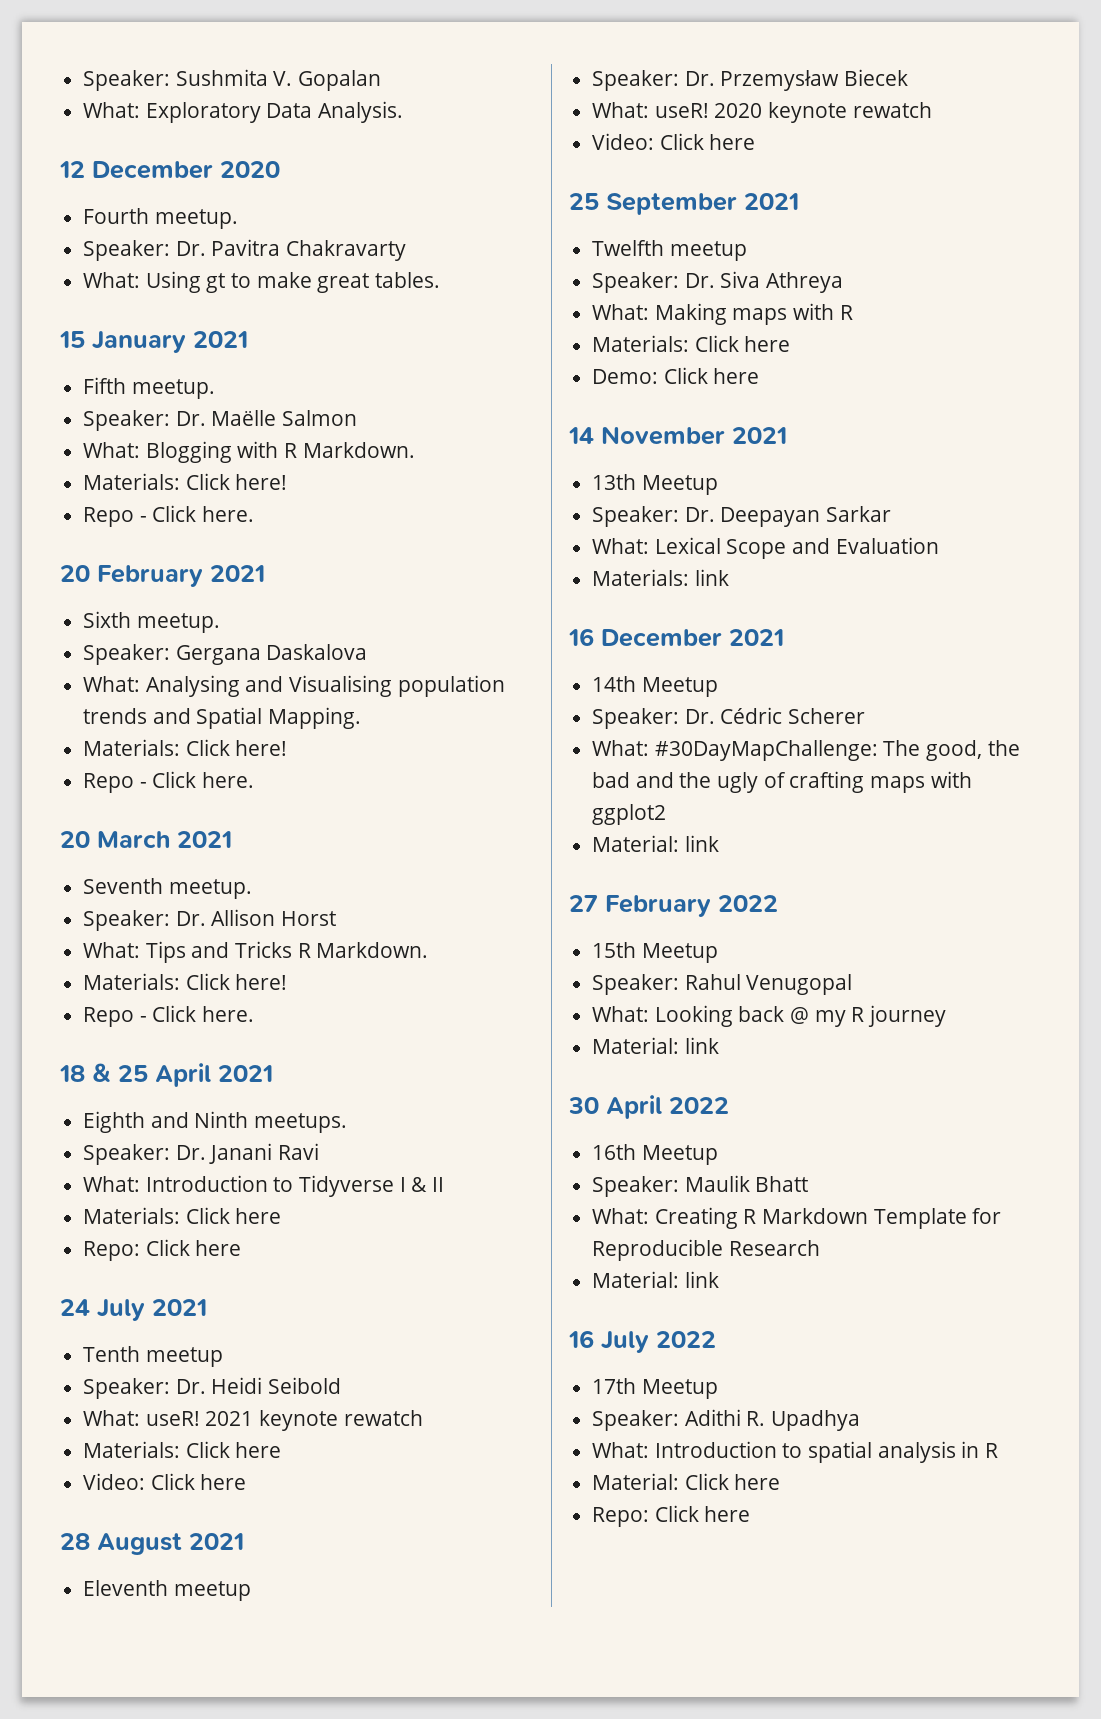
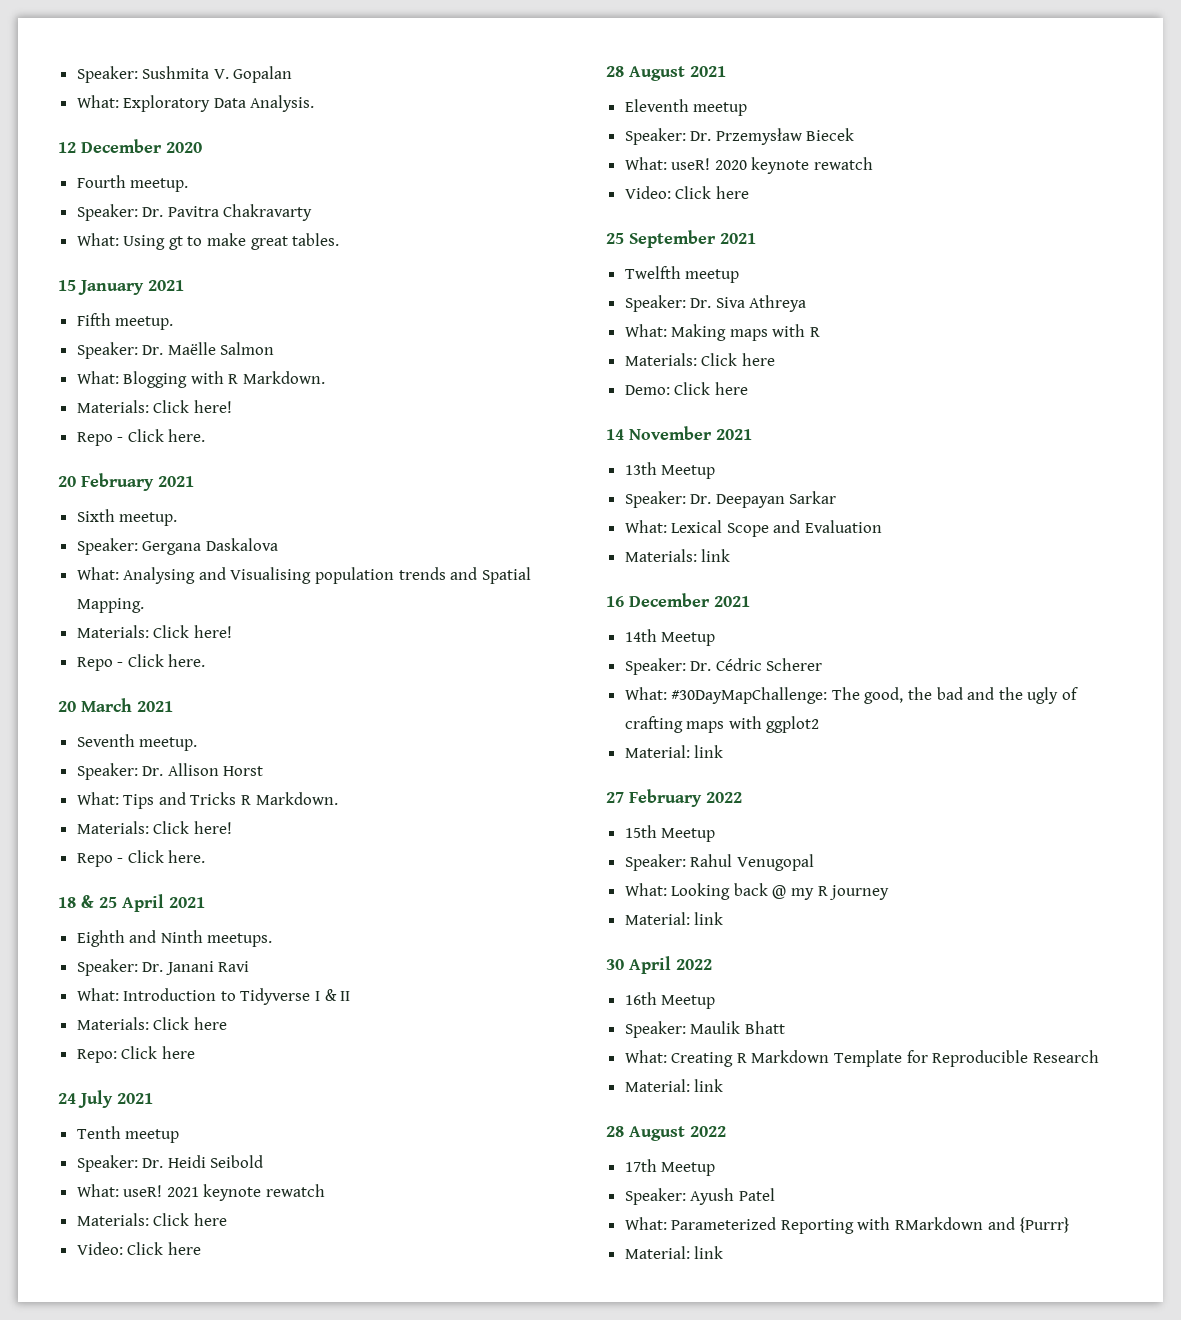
- 16 July 2022
+ 28 August 2022
- Speaker: Adithi R. Upadhya
- What: Introduction to spatial analysis in R
- Material: Click here
- Repo: Click here
+ Speaker: Ayush Patel
+ What: Parameterized Reporting with RMarkdown and {Purrr}
+ Material: link

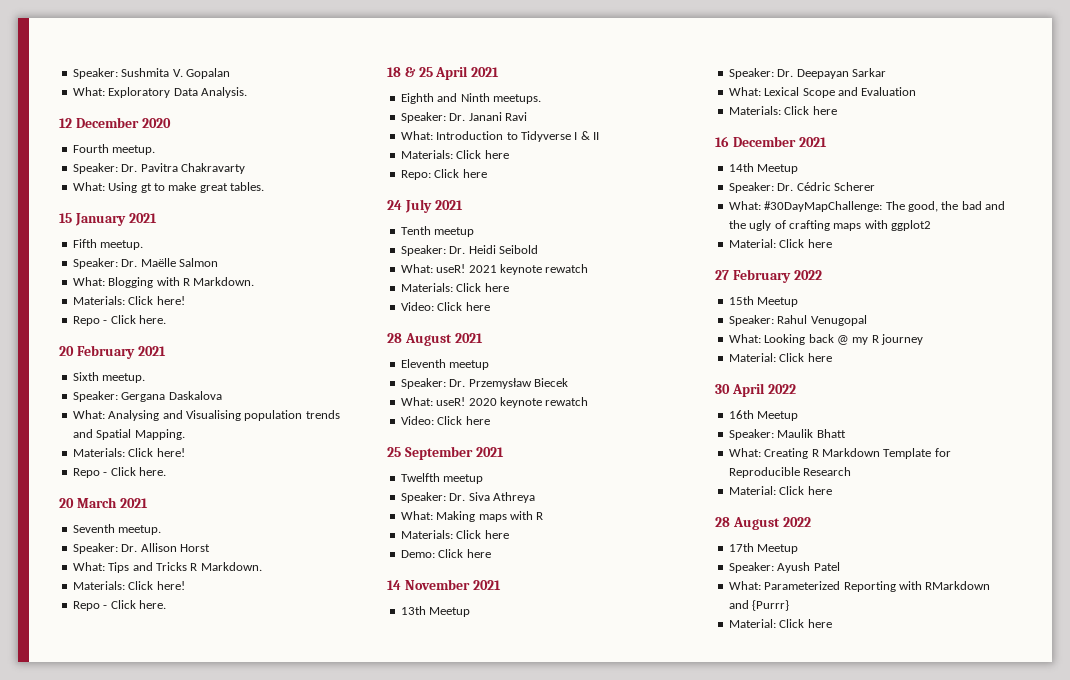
  What: Lexical Scope and Evaluation
- Materials: link
+ Materials: Click here
  What: #30DayMapChallenge: The good, the bad and the ugly of crafting maps with ggplot2
- Material: link
+ Material: Click here
  What: Looking back @ my R journey
- Material: link
+ Material: Click here
  What: Creating R Markdown Template for Reproducible Research
- Material: link
+ Material: Click here
  What: Parameterized Reporting with RMarkdown and {Purrr}
- Material: link
+ Material: Click here

